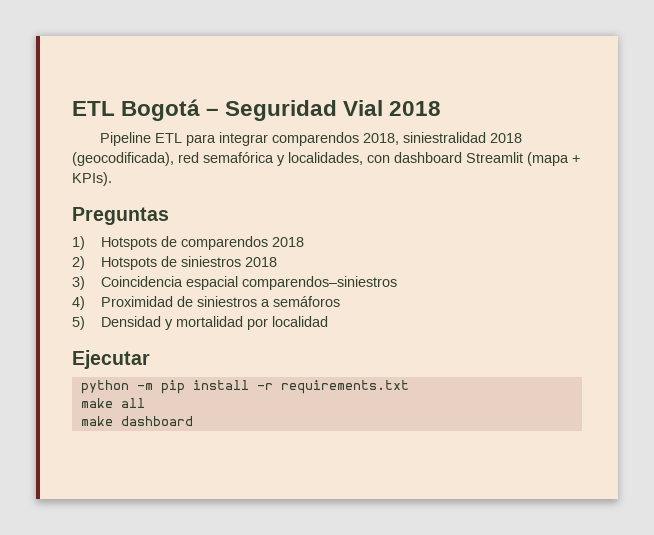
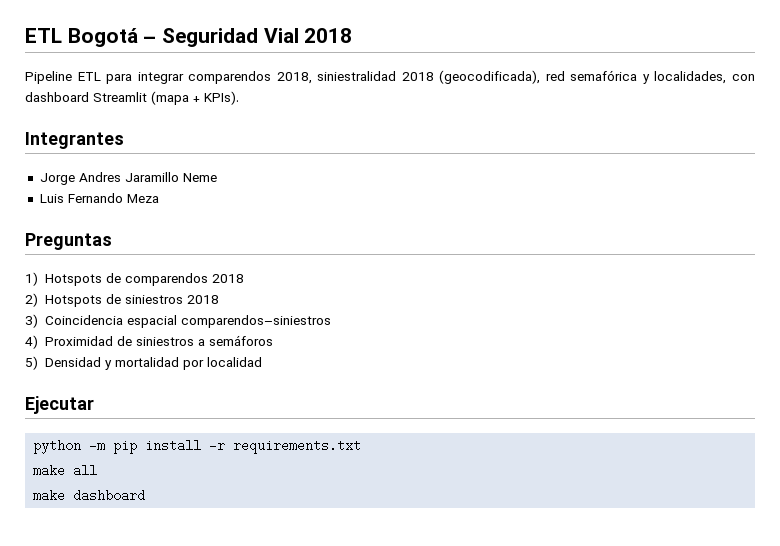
+ Integrantes
+ Jorge Andres Jaramillo Neme
+ Luis Fernando Meza

